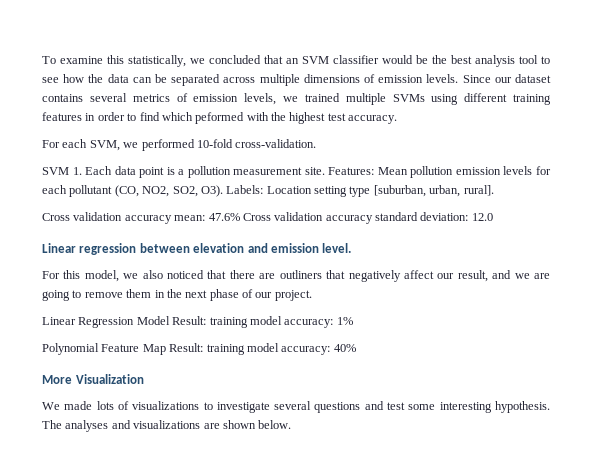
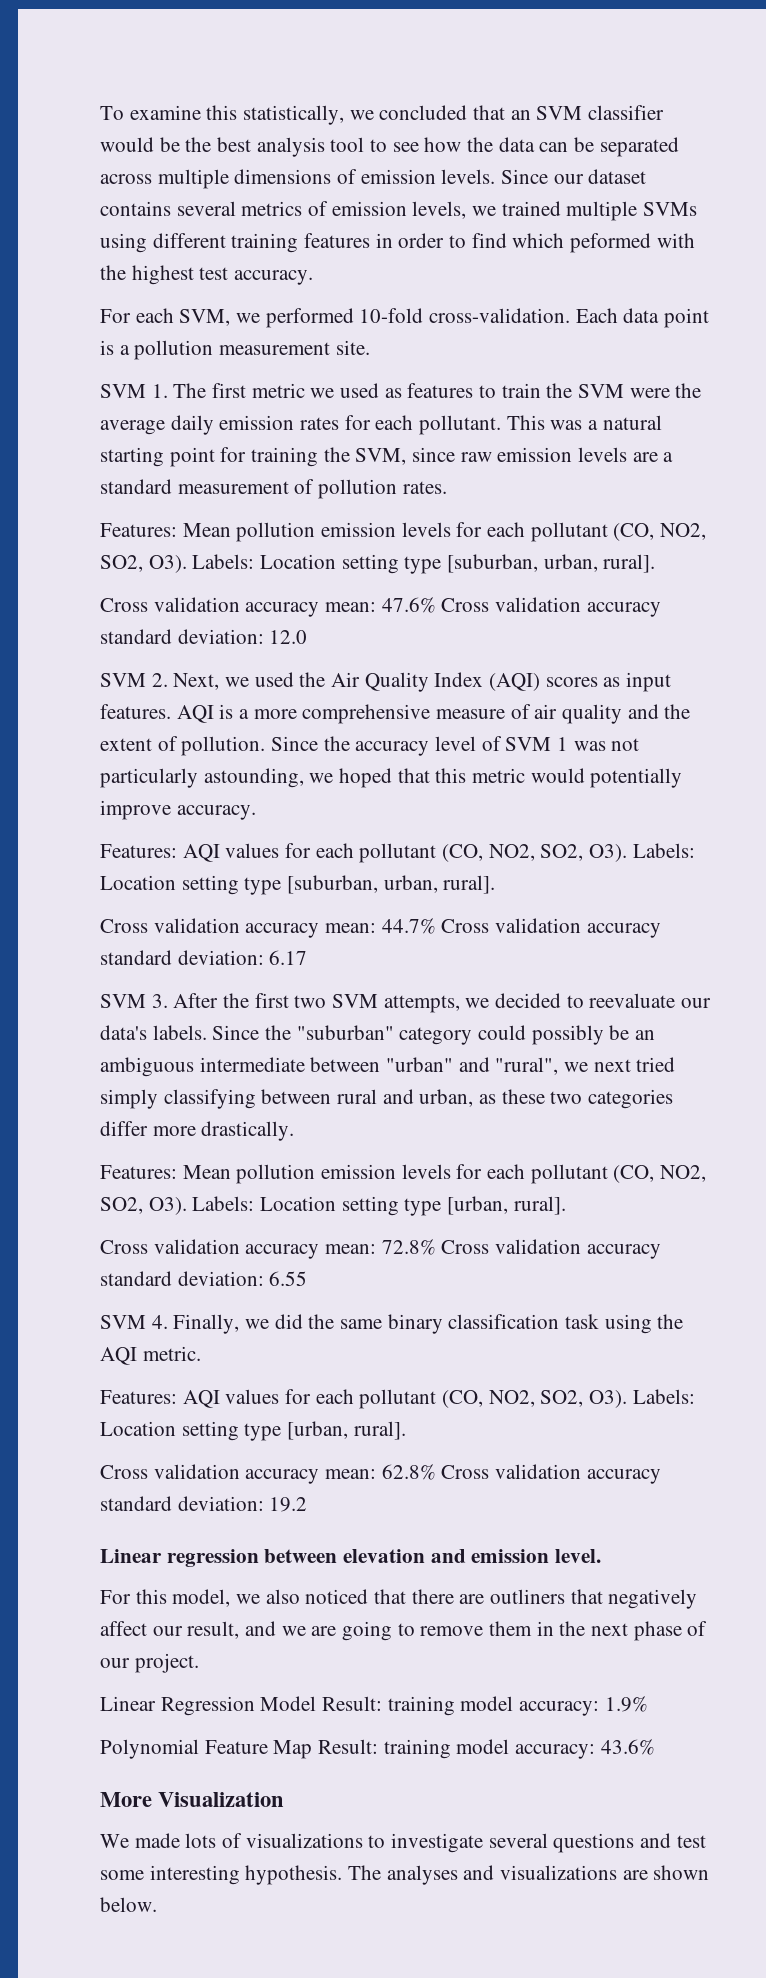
- For each SVM, we performed 10-fold cross-validation.
- SVM 1. Each data point is a pollution measurement site. Features: Mean pollution emission levels for each pollutant (CO, NO2, SO2, O3). Labels: Location setting type [suburban, urban, rural].
+ For each SVM, we performed 10-fold cross-validation. Each data point is a pollution measurement site.
+ SVM 1. The first metric we used as features to train the SVM were the average daily emission rates for each pollutant. This was a natural starting point for training the SVM, since raw emission levels are a standard measurement of pollution rates.
+ Features: Mean pollution emission levels for each pollutant (CO, NO2, SO2, O3). Labels: Location setting type [suburban, urban, rural].
+ SVM 2. Next, we used the Air Quality Index (AQI) scores as input features. AQI is a more comprehensive measure of air quality and the extent of pollution. Since the accuracy level of SVM 1 was not particularly astounding, we hoped that this metric would potentially improve accuracy.
+ Features: AQI values for each pollutant (CO, NO2, SO2, O3). Labels: Location setting type [suburban, urban, rural].
+ Cross validation accuracy mean: 44.7% Cross validation accuracy standard deviation: 6.17
+ SVM 3. After the first two SVM attempts, we decided to reevaluate our data's labels. Since the "suburban" category could possibly be an ambiguous intermediate between "urban" and "rural", we next tried simply classifying between rural and urban, as these two categories differ more drastically.
+ Features: Mean pollution emission levels for each pollutant (CO, NO2, SO2, O3). Labels: Location setting type [urban, rural].
+ Cross validation accuracy mean: 72.8% Cross validation accuracy standard deviation: 6.55
+ SVM 4. Finally, we did the same binary classification task using the AQI metric.
+ Features: AQI values for each pollutant (CO, NO2, SO2, O3). Labels: Location setting type [urban, rural].
+ Cross validation accuracy mean: 62.8% Cross validation accuracy standard deviation: 19.2
- Linear Regression Model Result: training model accuracy: 1%
+ Linear Regression Model Result: training model accuracy: 1.9%
- Polynomial Feature Map Result: training model accuracy: 40%
+ Polynomial Feature Map Result: training model accuracy: 43.6%

